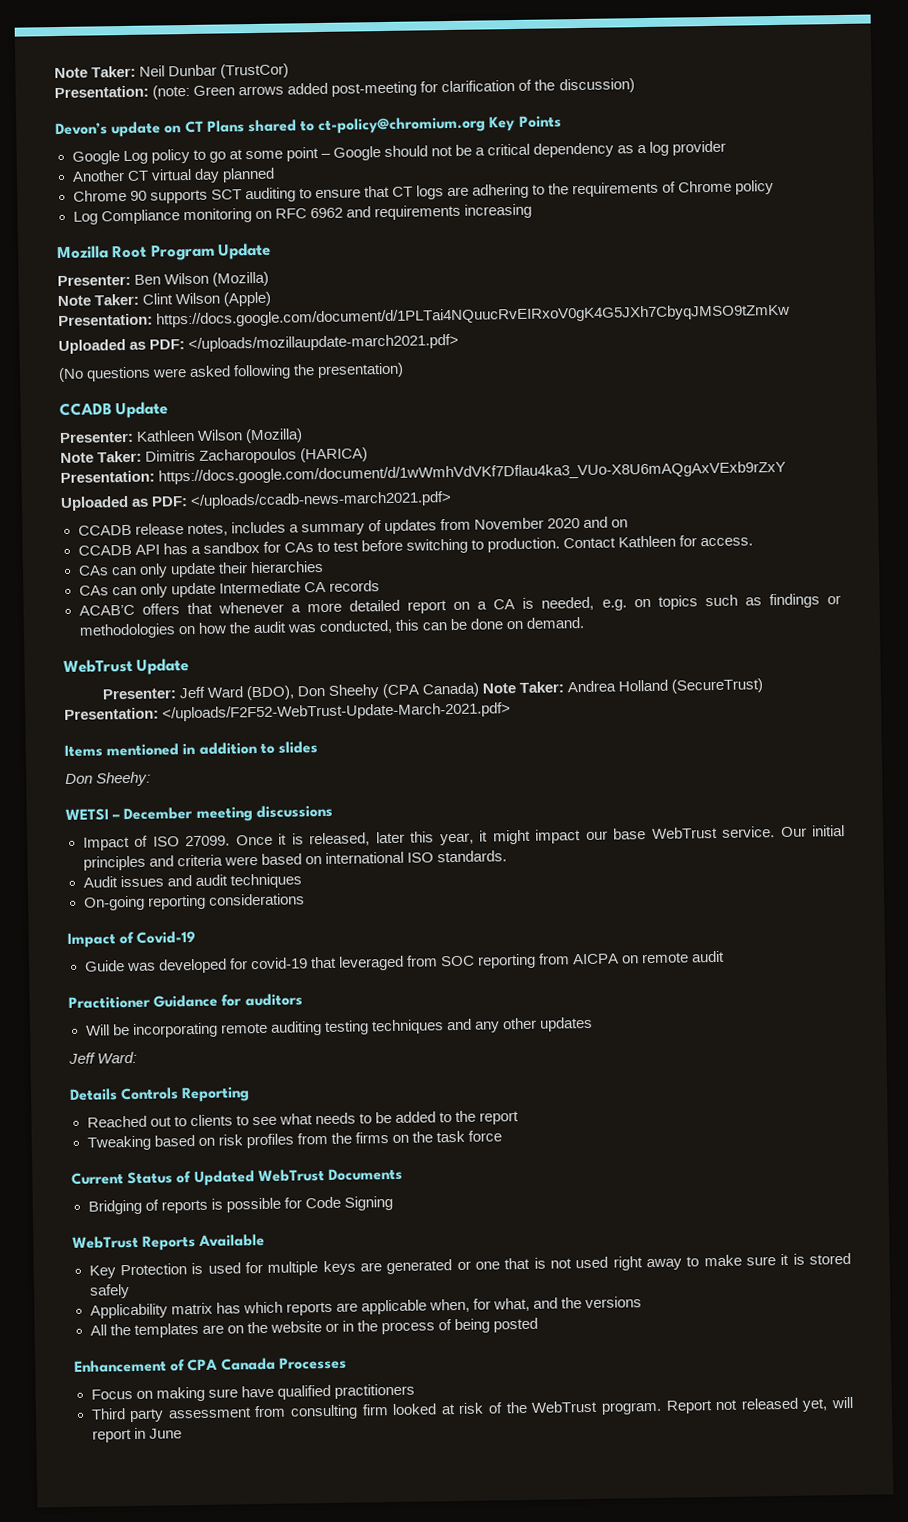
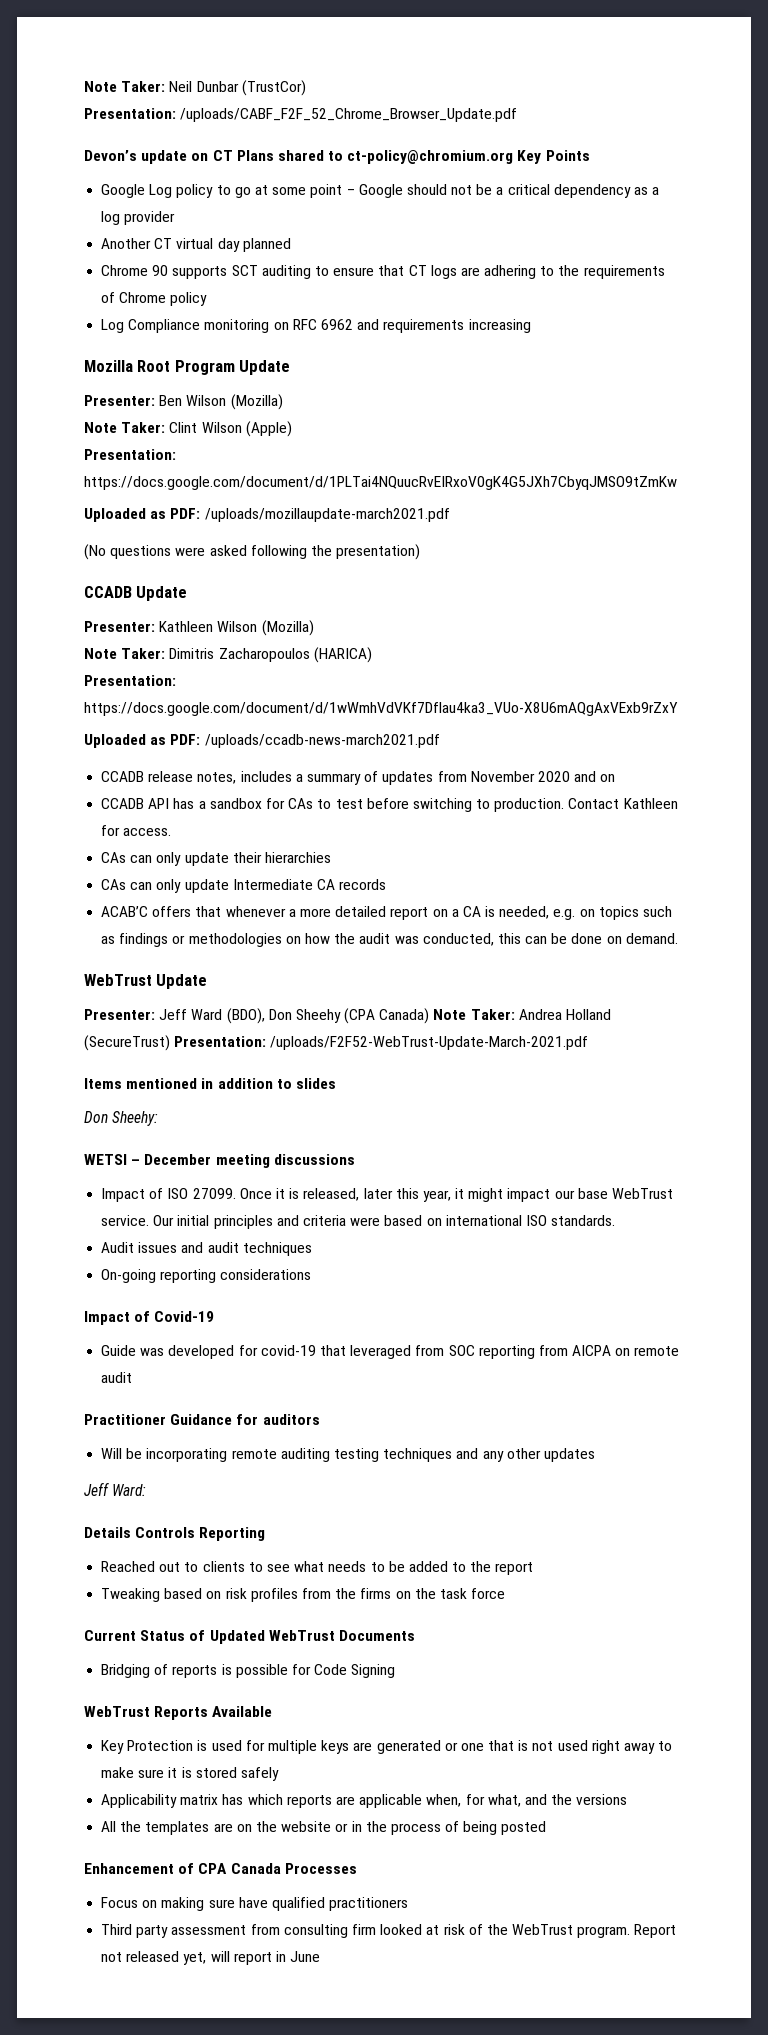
- Presentation: (note: Green arrows added post-meeting for clarification of the discussion)
+ Presentation: /uploads/CABF_F2F_52_Chrome_Browser_Update.pdf
- Uploaded as PDF: </uploads/mozillaupdate-march2021.pdf>
+ Uploaded as PDF: /uploads/mozillaupdate-march2021.pdf
- Uploaded as PDF: </uploads/ccadb-news-march2021.pdf>
+ Uploaded as PDF: /uploads/ccadb-news-march2021.pdf
- Presenter: Jeff Ward (BDO), Don Sheehy (CPA Canada) Note Taker: Andrea Holland (SecureTrust) Presentation: </uploads/F2F52-WebTrust-Update-March-2021.pdf>
+ Presenter: Jeff Ward (BDO), Don Sheehy (CPA Canada) Note Taker: Andrea Holland (SecureTrust) Presentation: /uploads/F2F52-WebTrust-Update-March-2021.pdf

